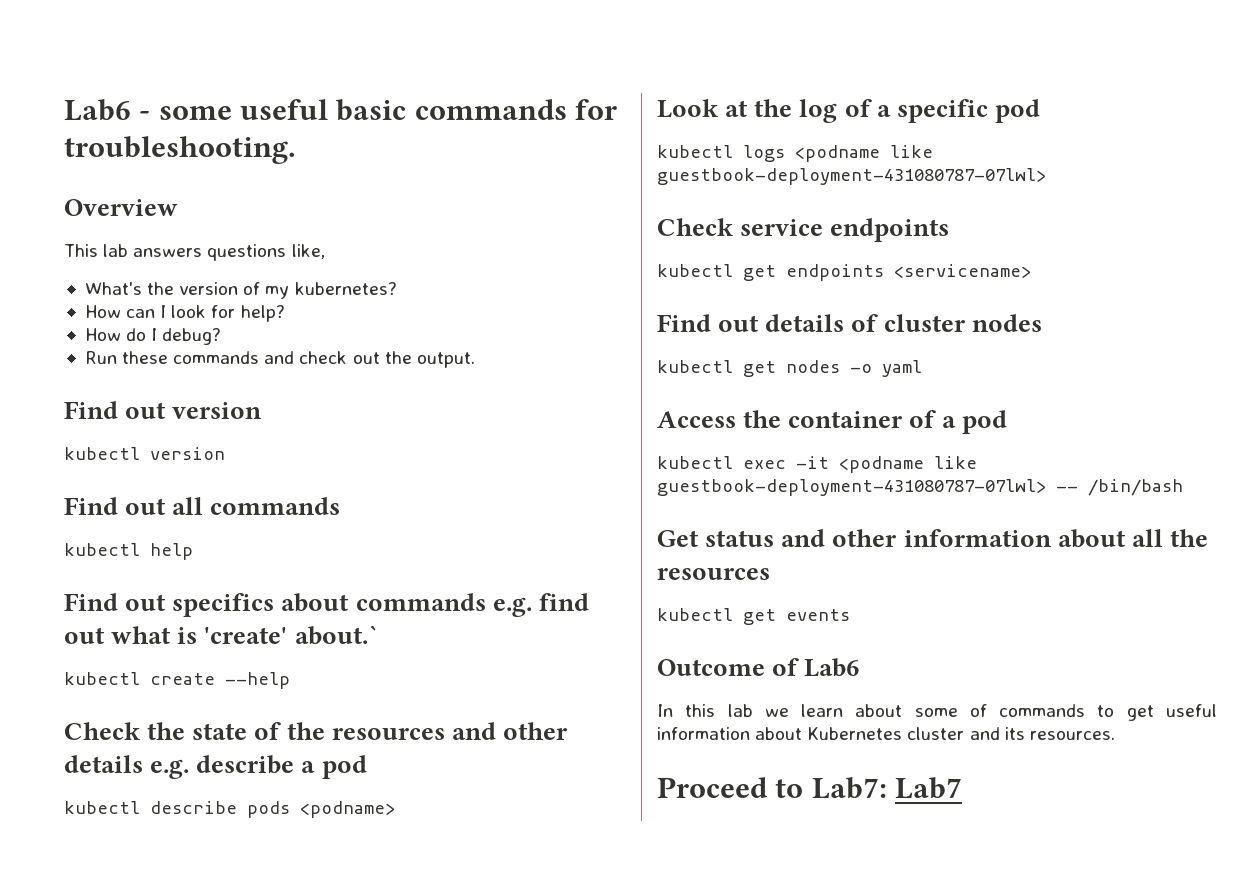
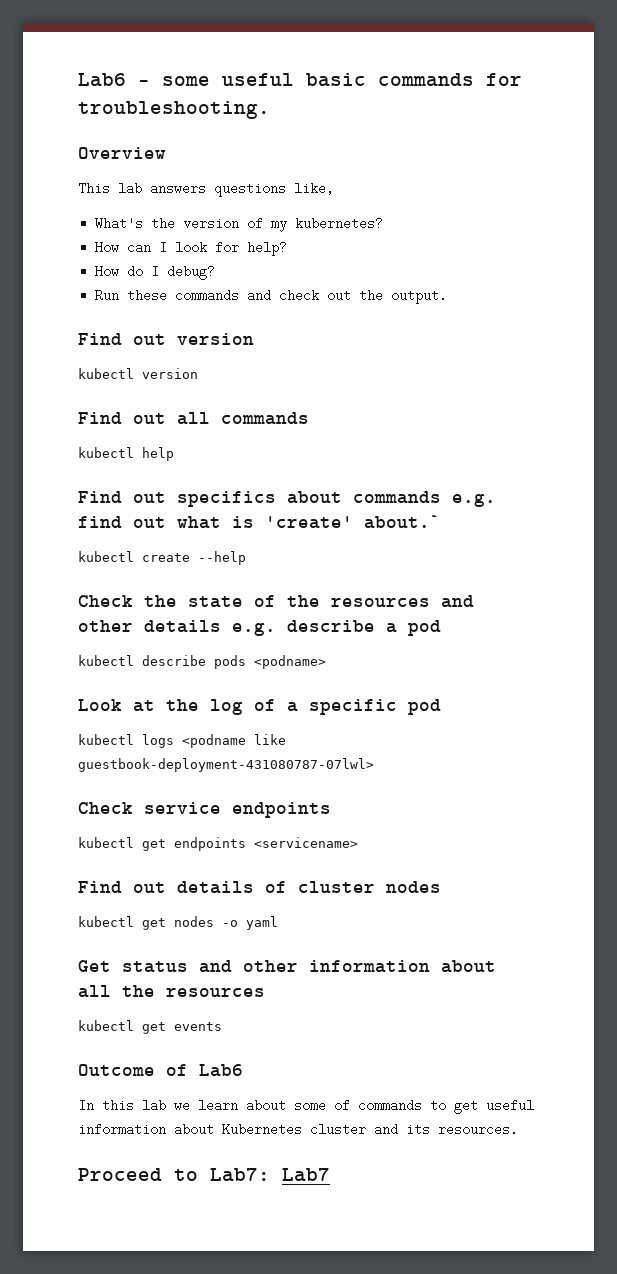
- Access the container of a pod
- kubectl exec -it <podname like guestbook-deployment-431080787-07lwl> -- /bin/bash

